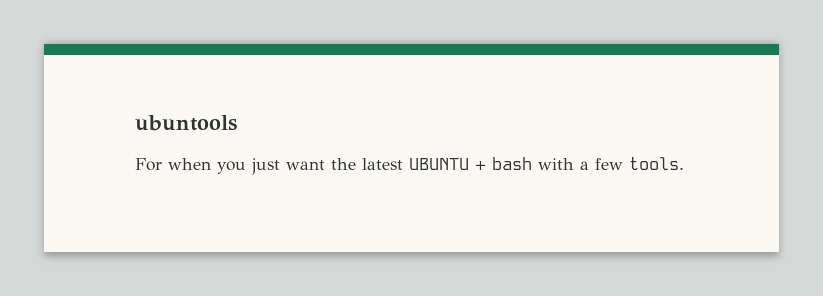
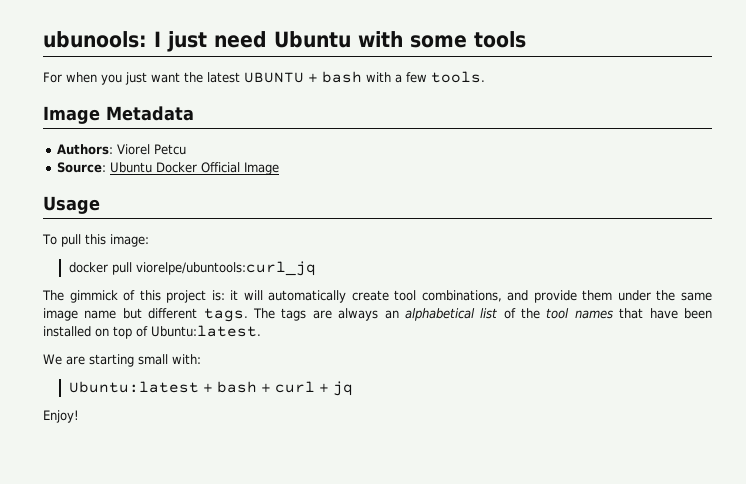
- ubuntools
+ ubunools: I just need Ubuntu with some tools
+ Image Metadata
+ Authors: Viorel Petcu
+ Source: Ubuntu Docker Official Image
+ Usage
+ To pull this image:
+ docker pull viorelpe/ubuntools:curl_jq
+ The gimmick of this project is: it will automatically create tool combinations, and provide them under the same image name but different tags. The tags are always an alphabetical list of the tool names that have been installed on top of Ubuntu:latest.
+ We are starting small with:
+ Ubuntu:latest + bash + curl + jq
+ Enjoy!

